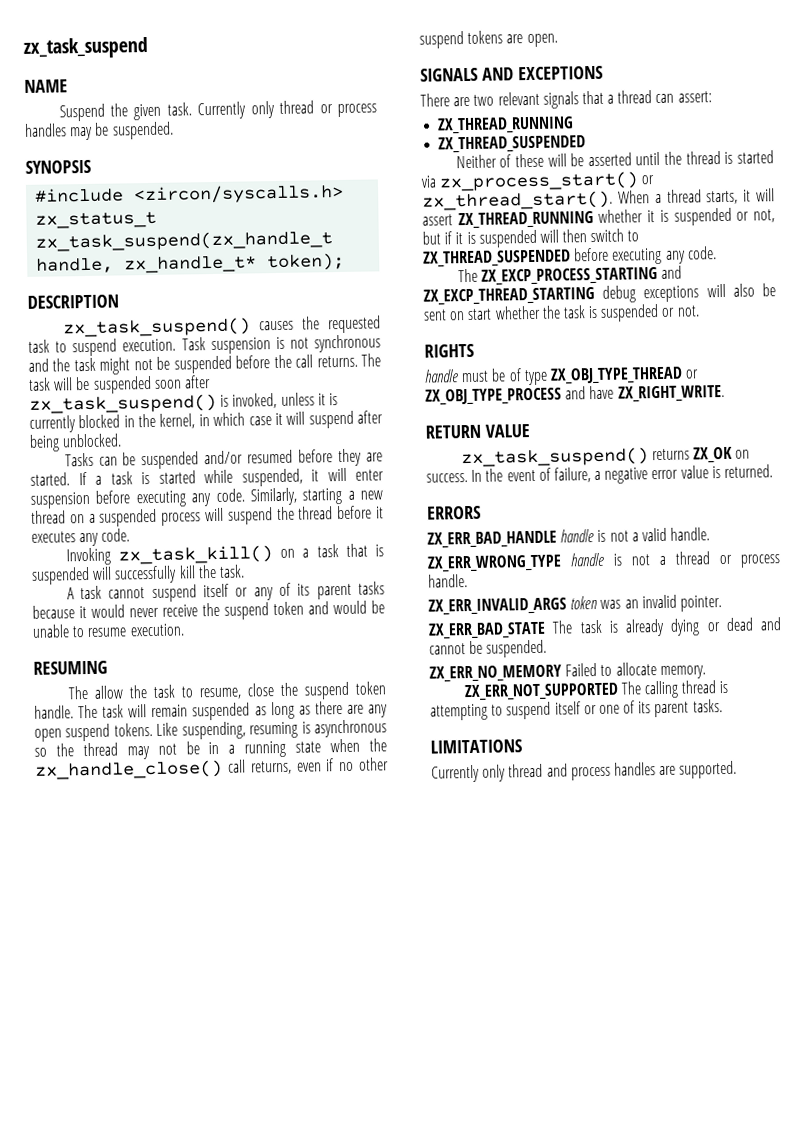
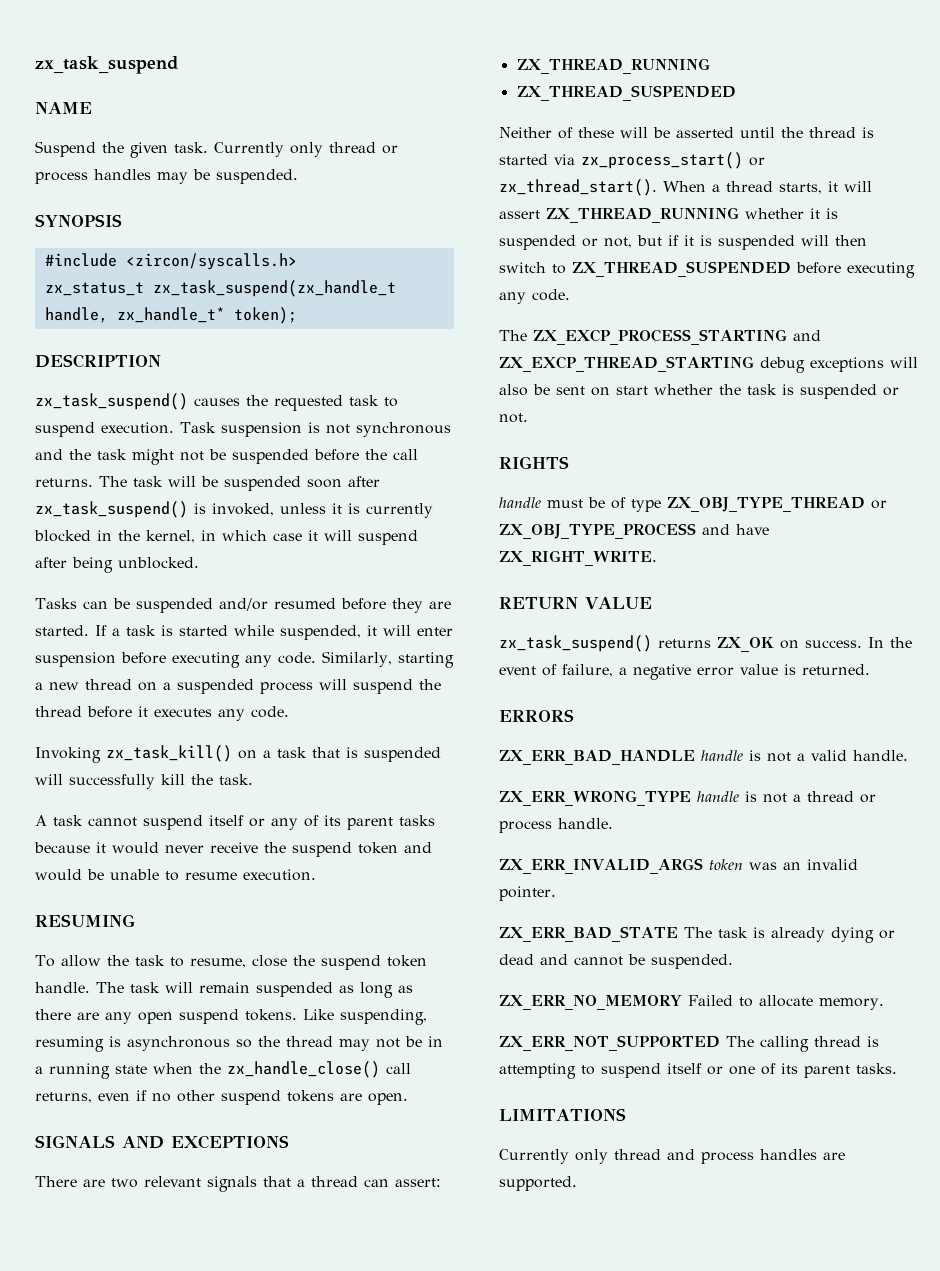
- The allow the task to resume, close the suspend token handle.
+ To allow the task to resume, close the suspend token handle.

